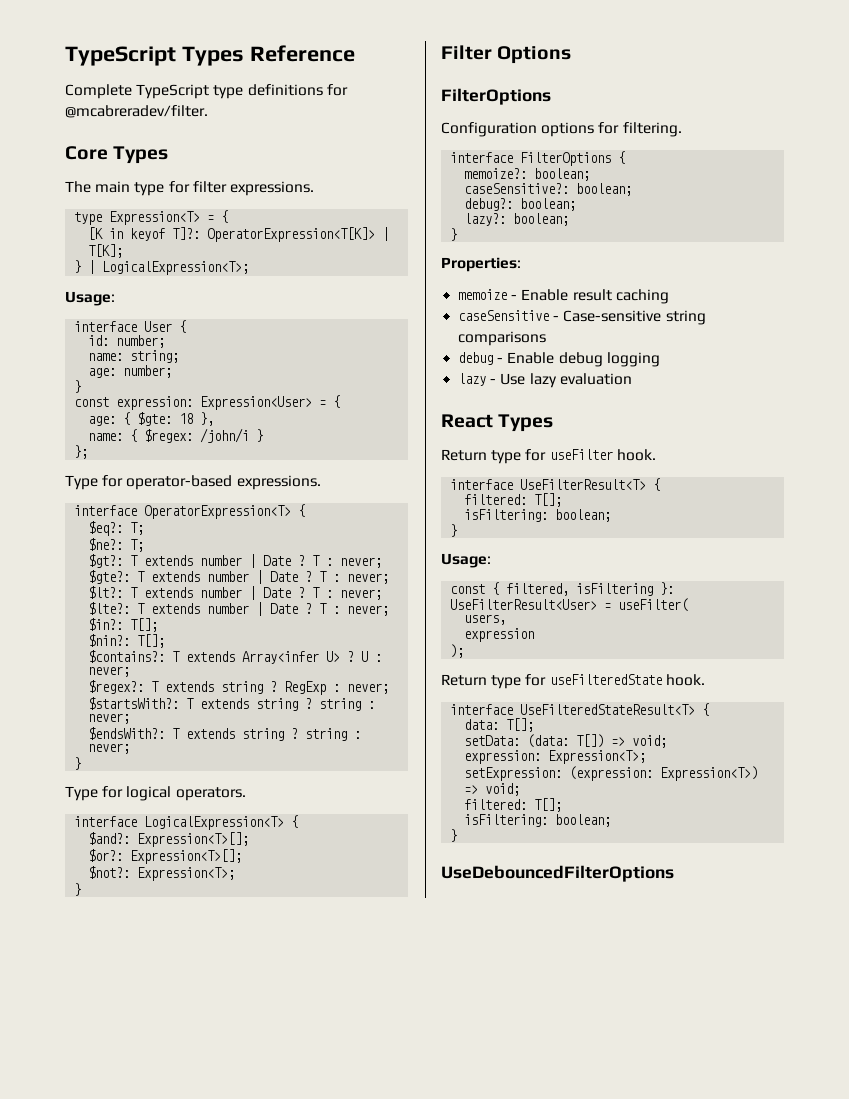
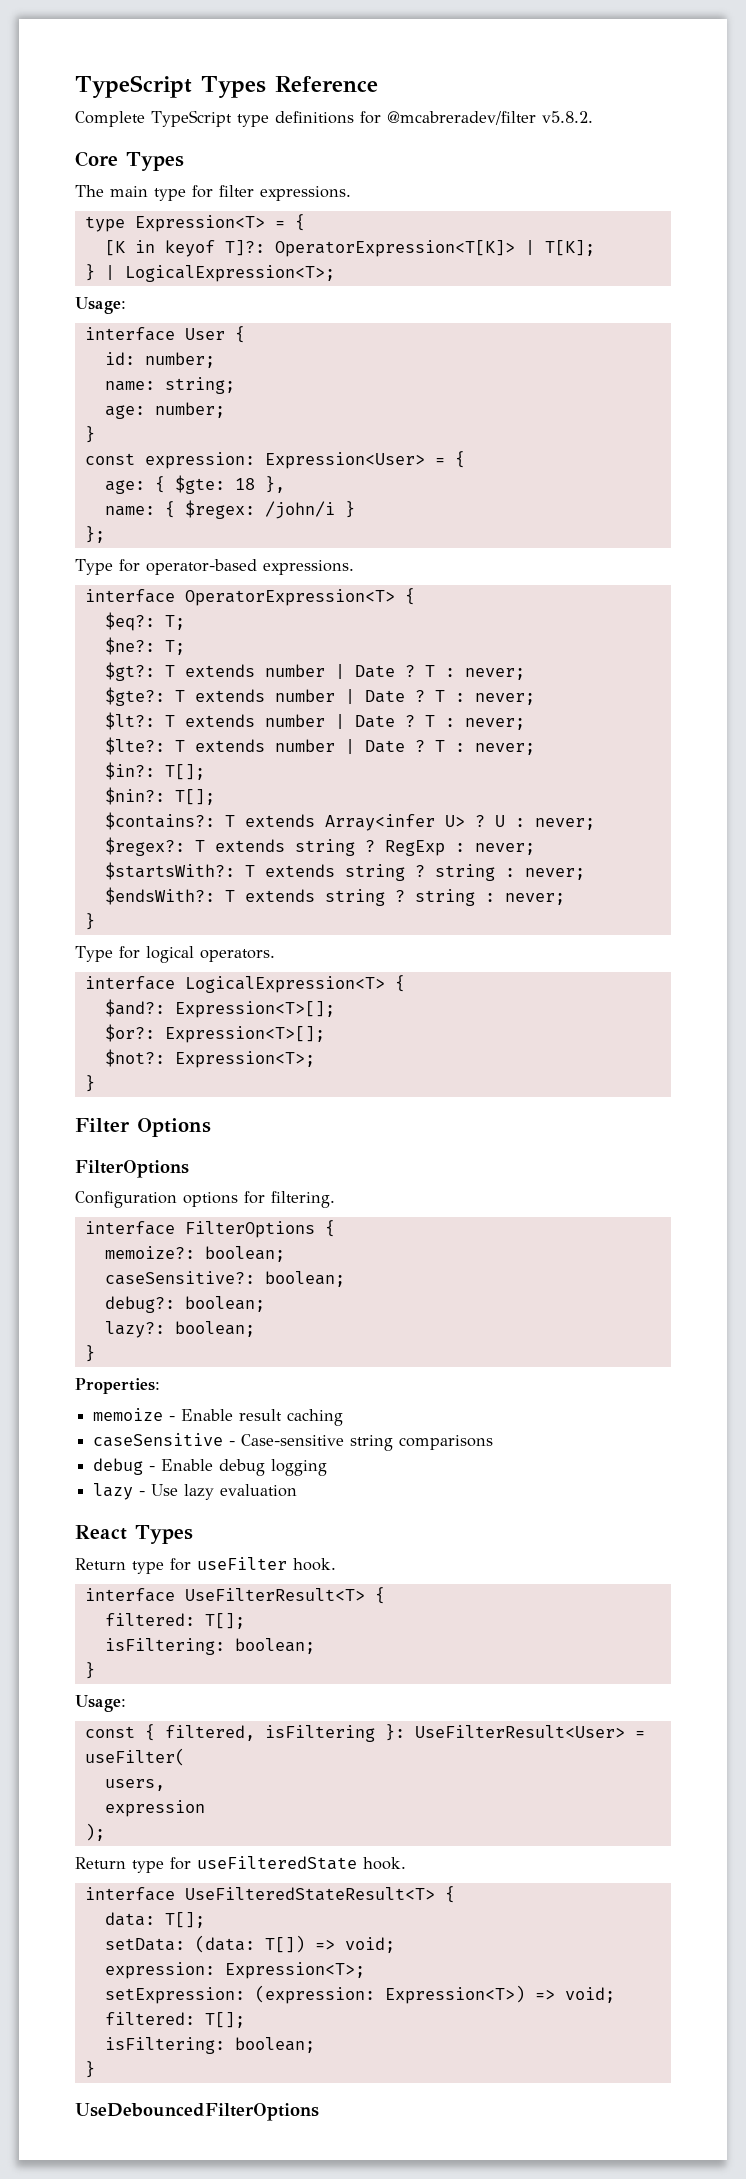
- Complete TypeScript type definitions for @mcabreradev/filter.
+ Complete TypeScript type definitions for @mcabreradev/filter v5.8.2.

